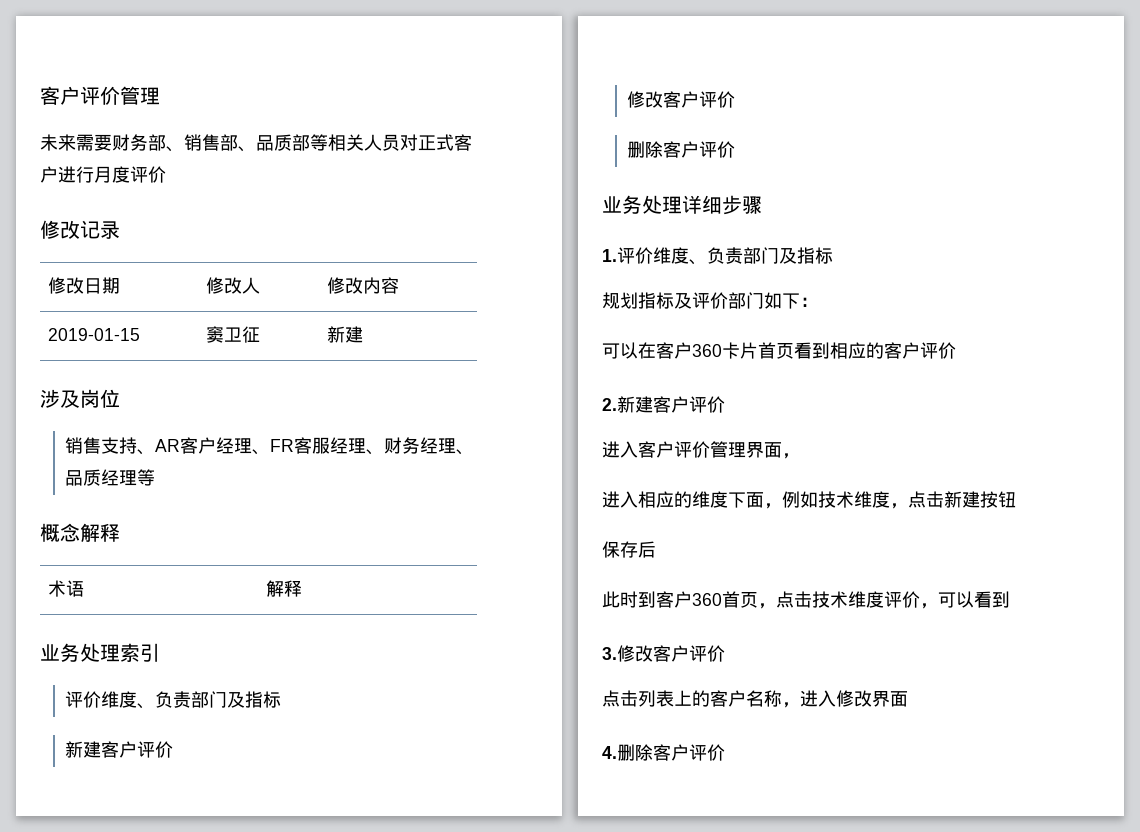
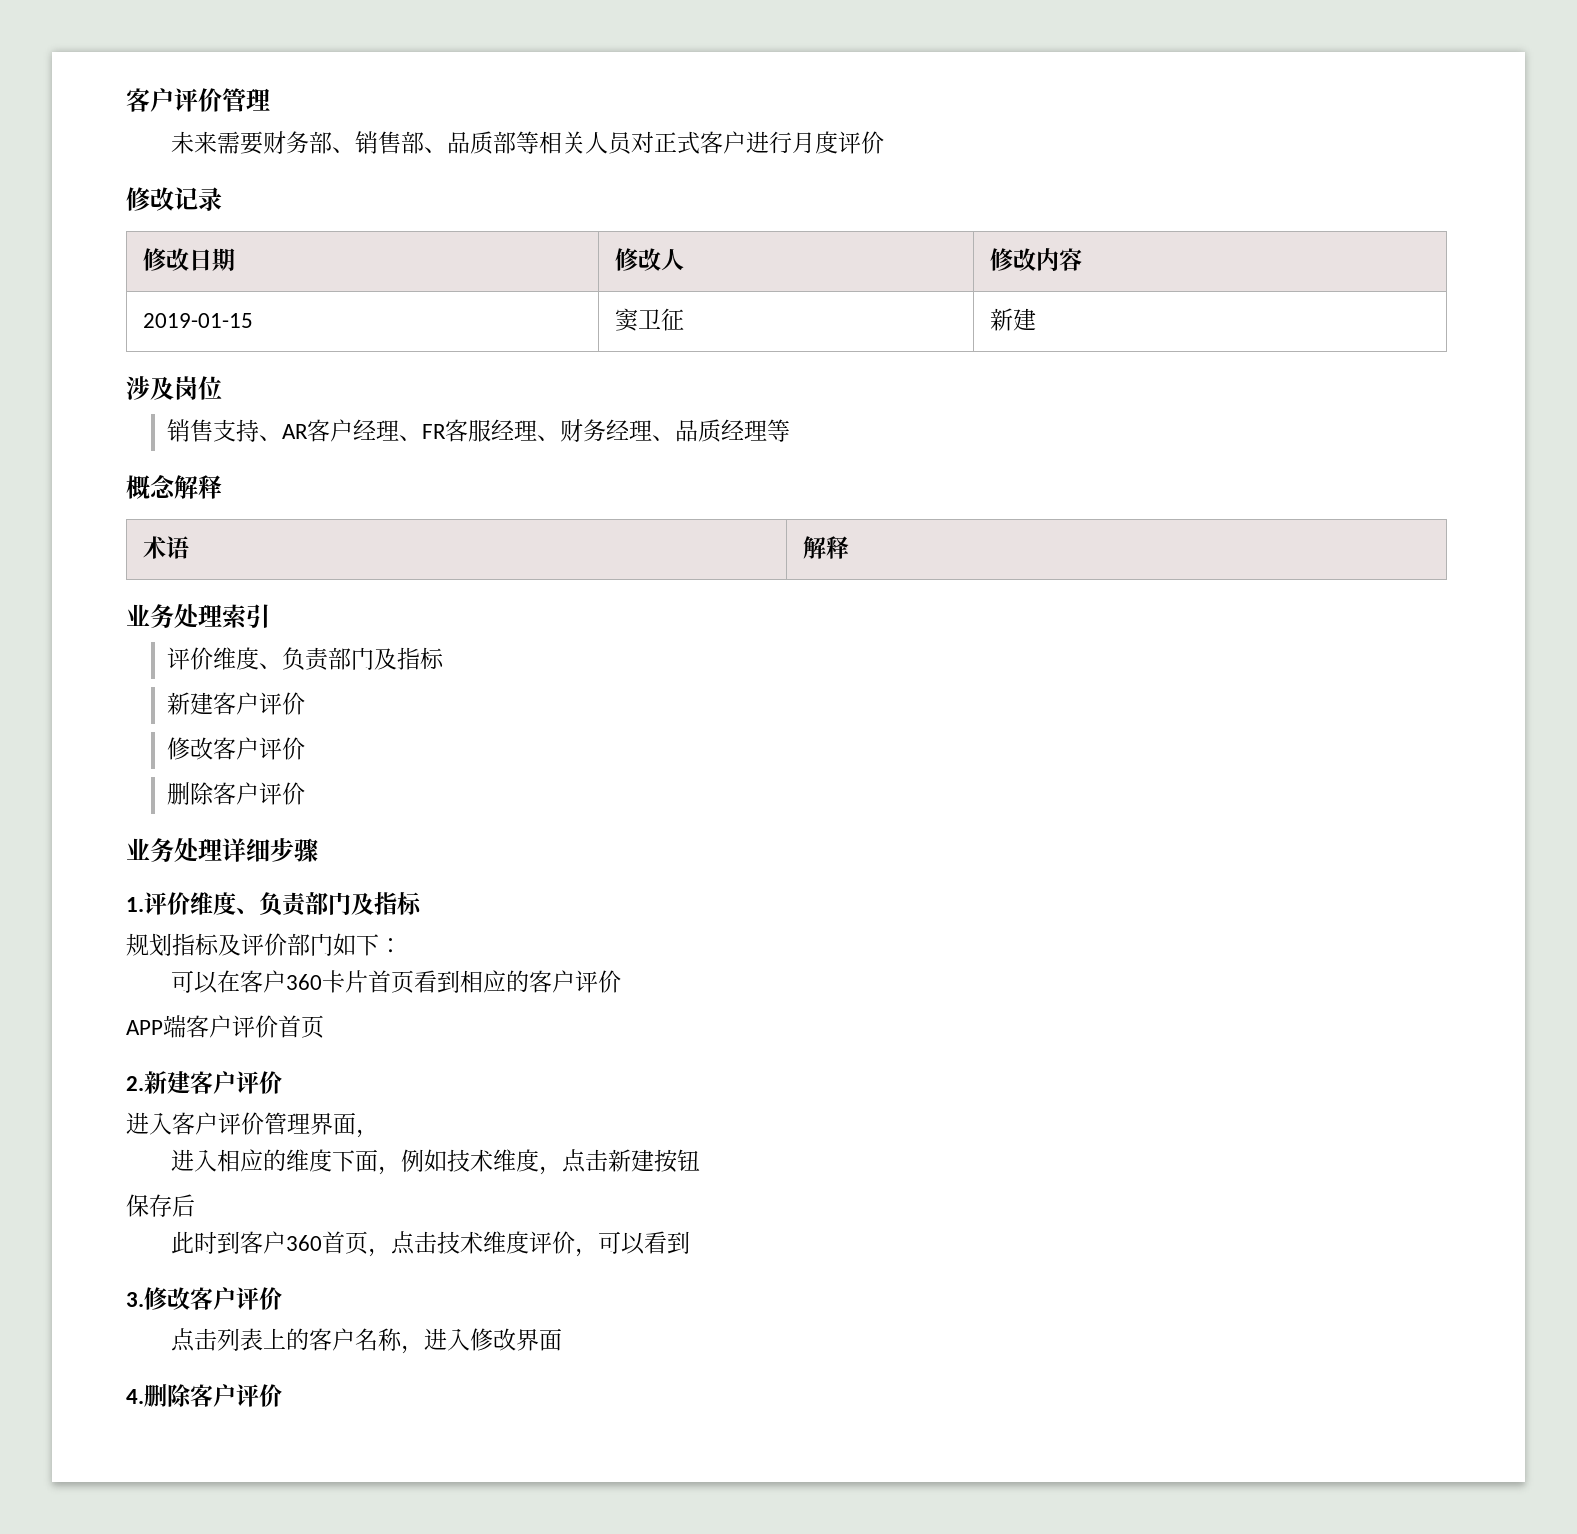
+ APP端客户评价首页

